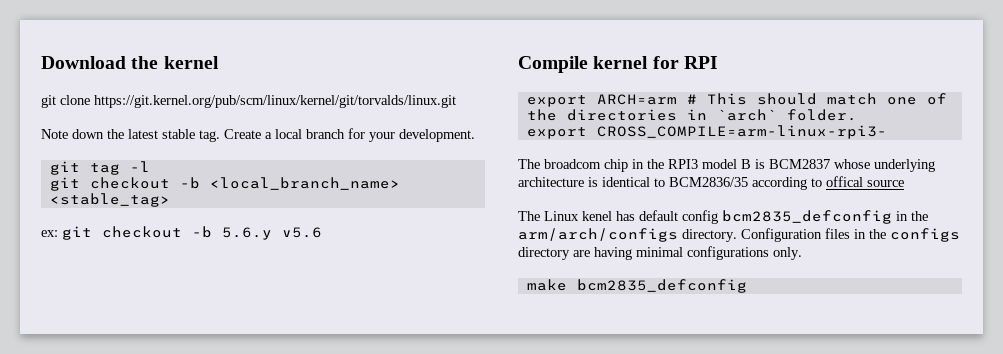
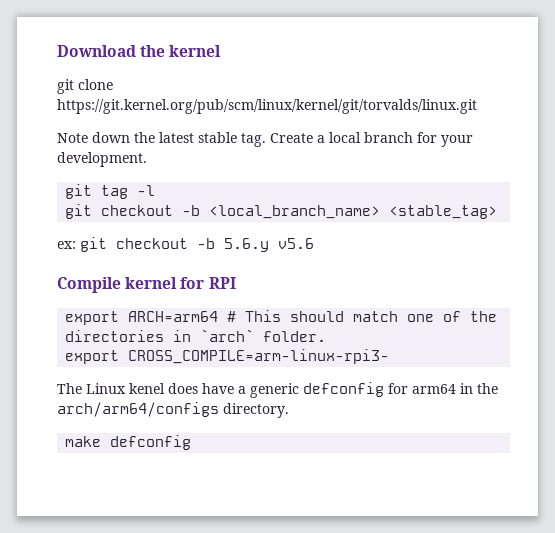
- export ARCH=arm # This should match one of the directories in `arch` folder.
+ export ARCH=arm64 # This should match one of the directories in `arch` folder.
- The broadcom chip in the RPI3 model B is BCM2837 whose underlying architecture is identical to BCM2836/35 according to offical source
- The Linux kenel has default config bcm2835_defconfig in the arm/arch/configs directory. Configuration files in the configs directory are having minimal configurations only.
+ The Linux kenel does have a generic defconfig for arm64 in the arch/arm64/configs directory.
- make bcm2835_defconfig
+ make defconfig

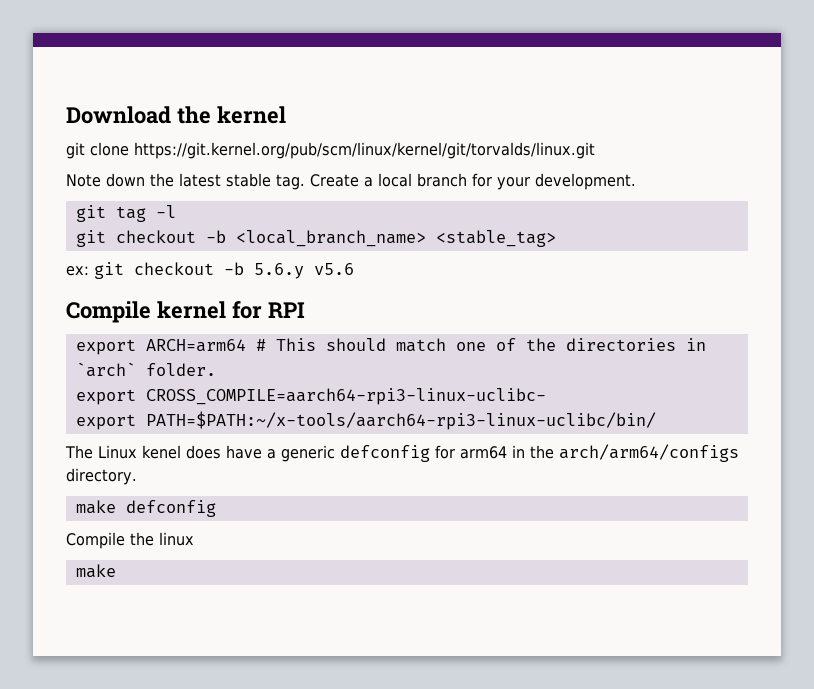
- export CROSS_COMPILE=arm-linux-rpi3-
+ export CROSS_COMPILE=aarch64-rpi3-linux-uclibc-
+ export PATH=$PATH:~/x-tools/aarch64-rpi3-linux-uclibc/bin/
+ Compile the linux
+ make

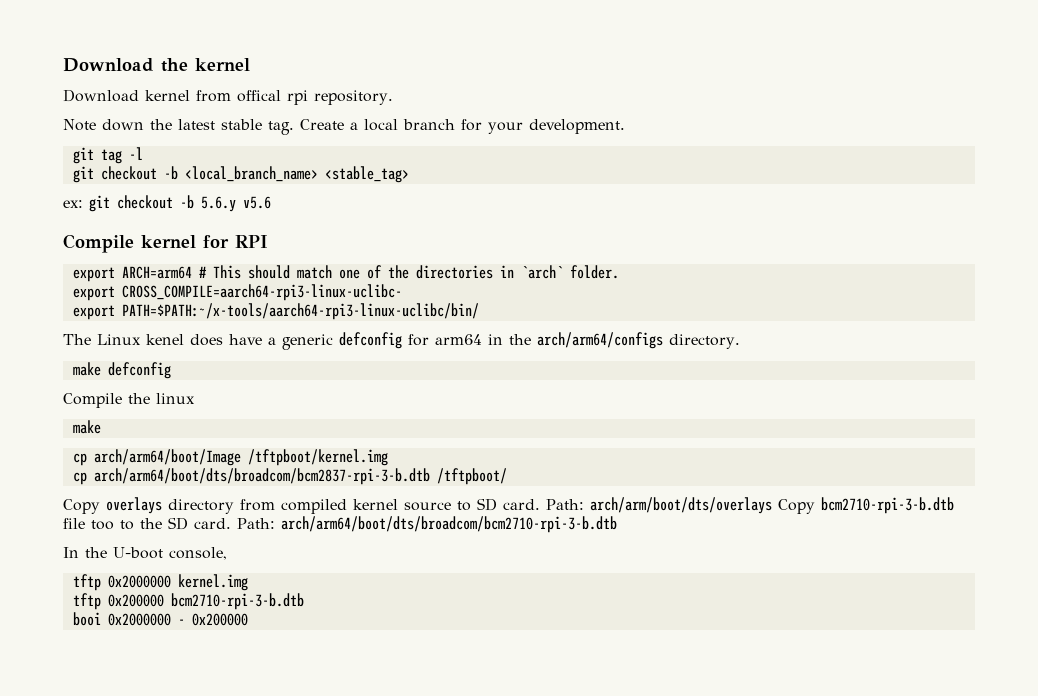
- git clone https://git.kernel.org/pub/scm/linux/kernel/git/torvalds/linux.git
+ Download kernel from offical rpi repository.
+ cp arch/arm64/boot/Image /tftpboot/kernel.img
+ cp arch/arm64/boot/dts/broadcom/bcm2837-rpi-3-b.dtb /tftpboot/
+ Copy overlays directory from compiled kernel source to SD card. Path: arch/arm/boot/dts/overlays Copy bcm2710-rpi-3-b.dtb file too to the SD card. Path: arch/arm64/boot/dts/broadcom/bcm2710-rpi-3-b.dtb
+ In the U-boot console,
+ tftp 0x2000000 kernel.img
+ tftp 0x200000 bcm2710-rpi-3-b.dtb
+ booi 0x2000000 - 0x200000

